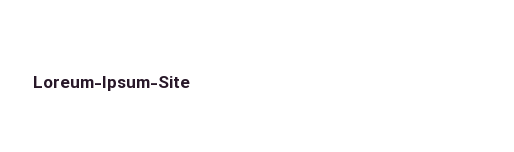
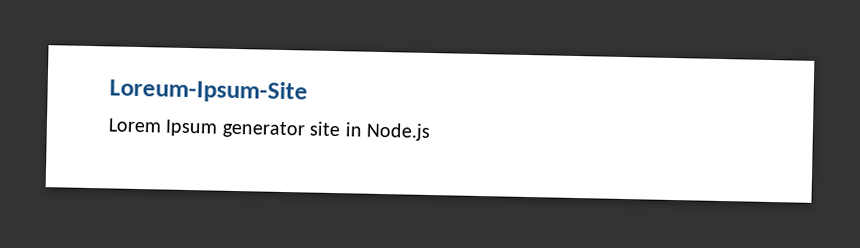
+ Lorem Ipsum generator site in Node.js

